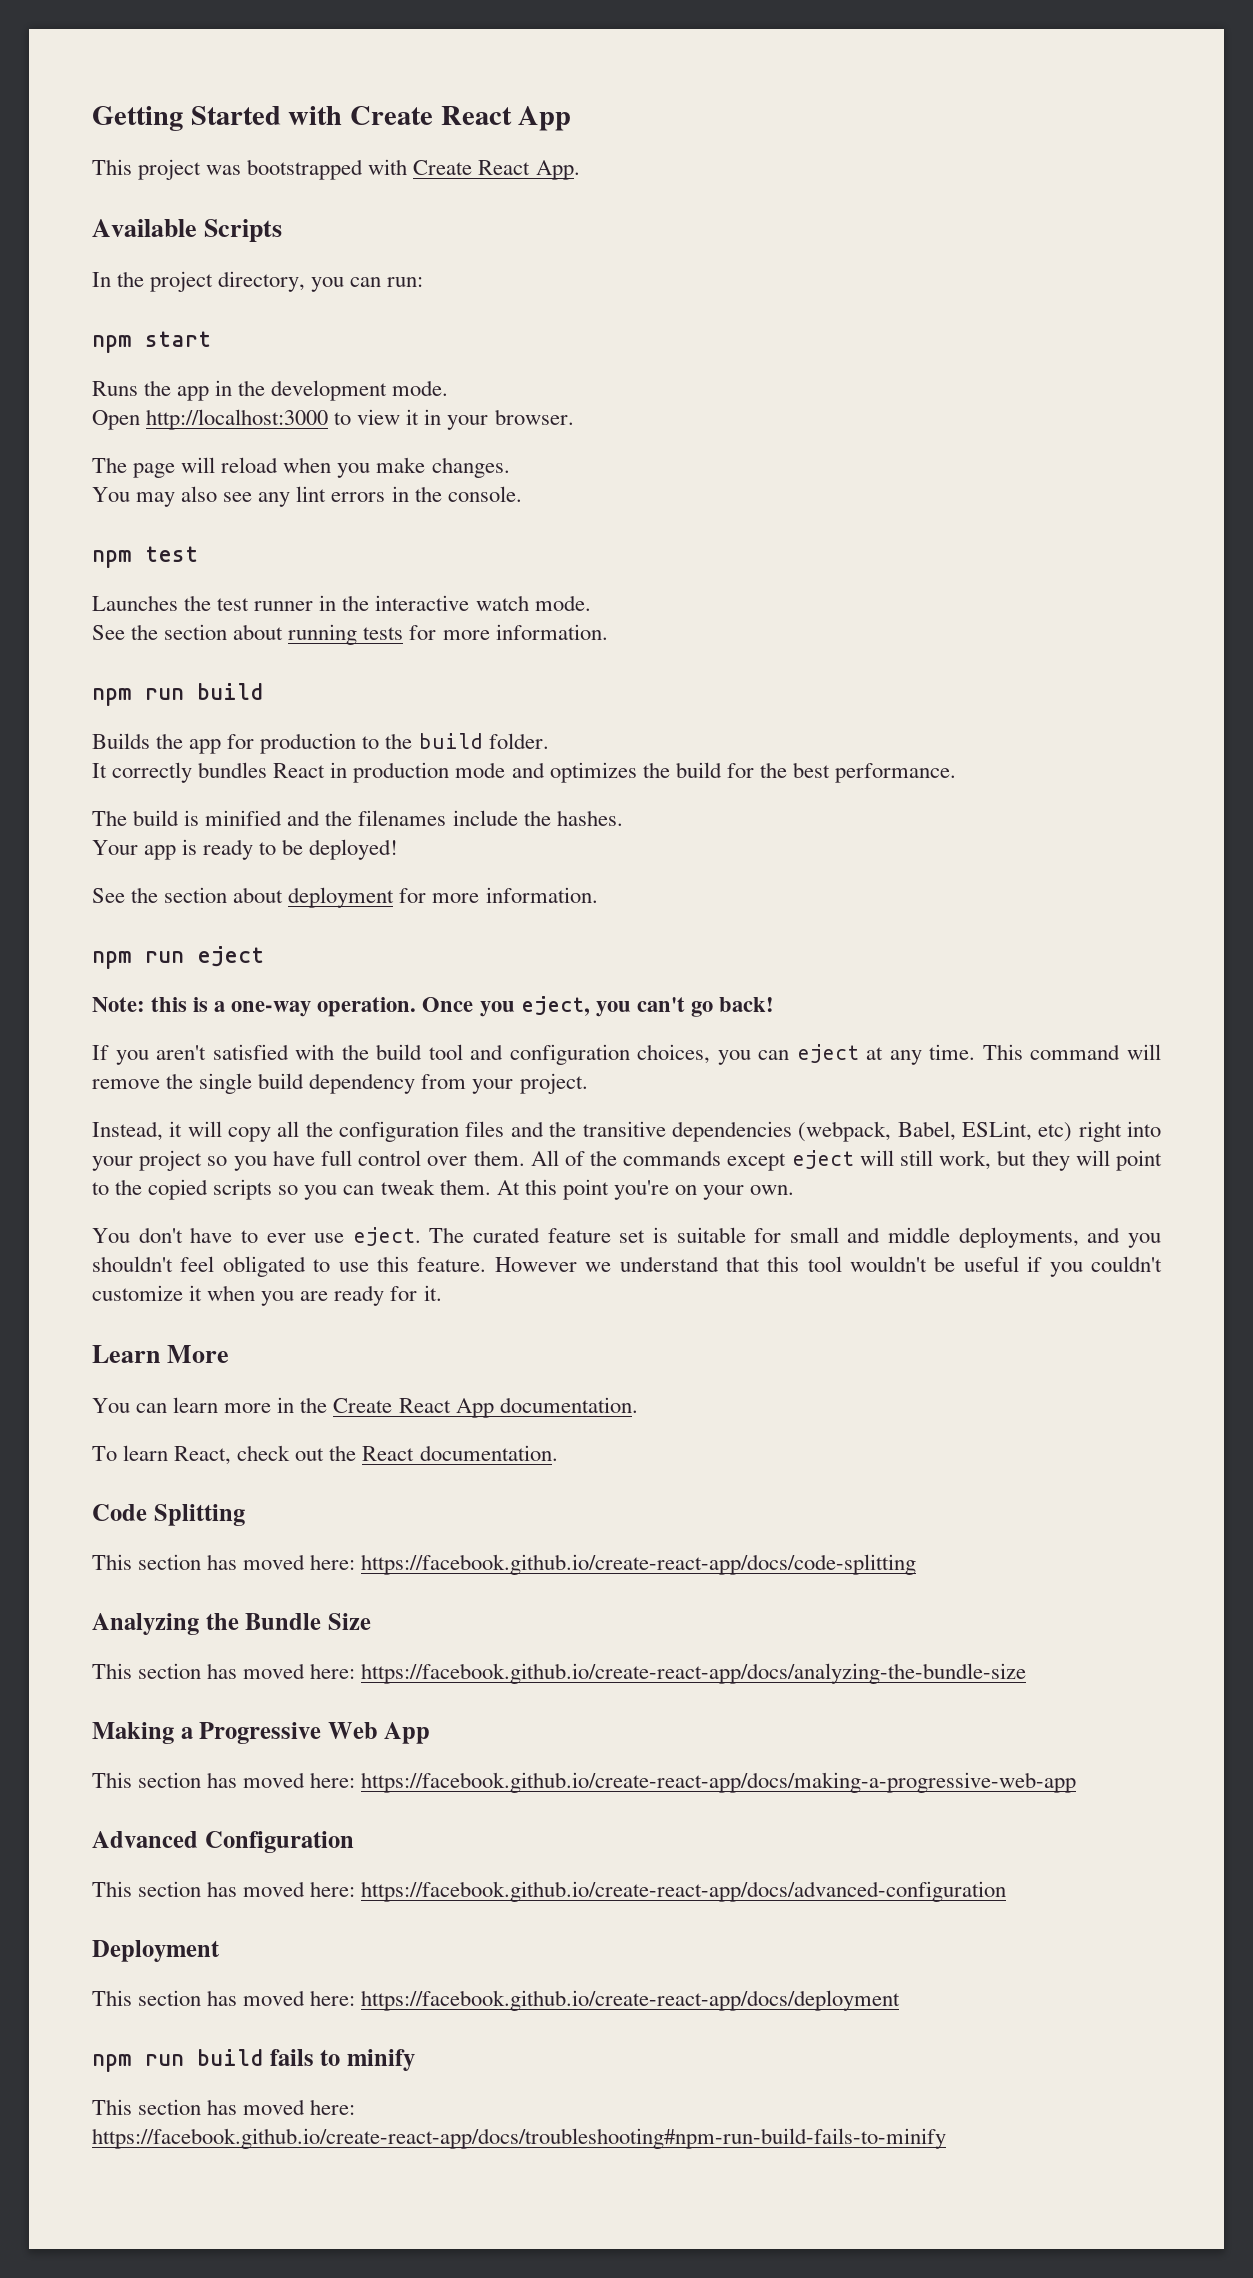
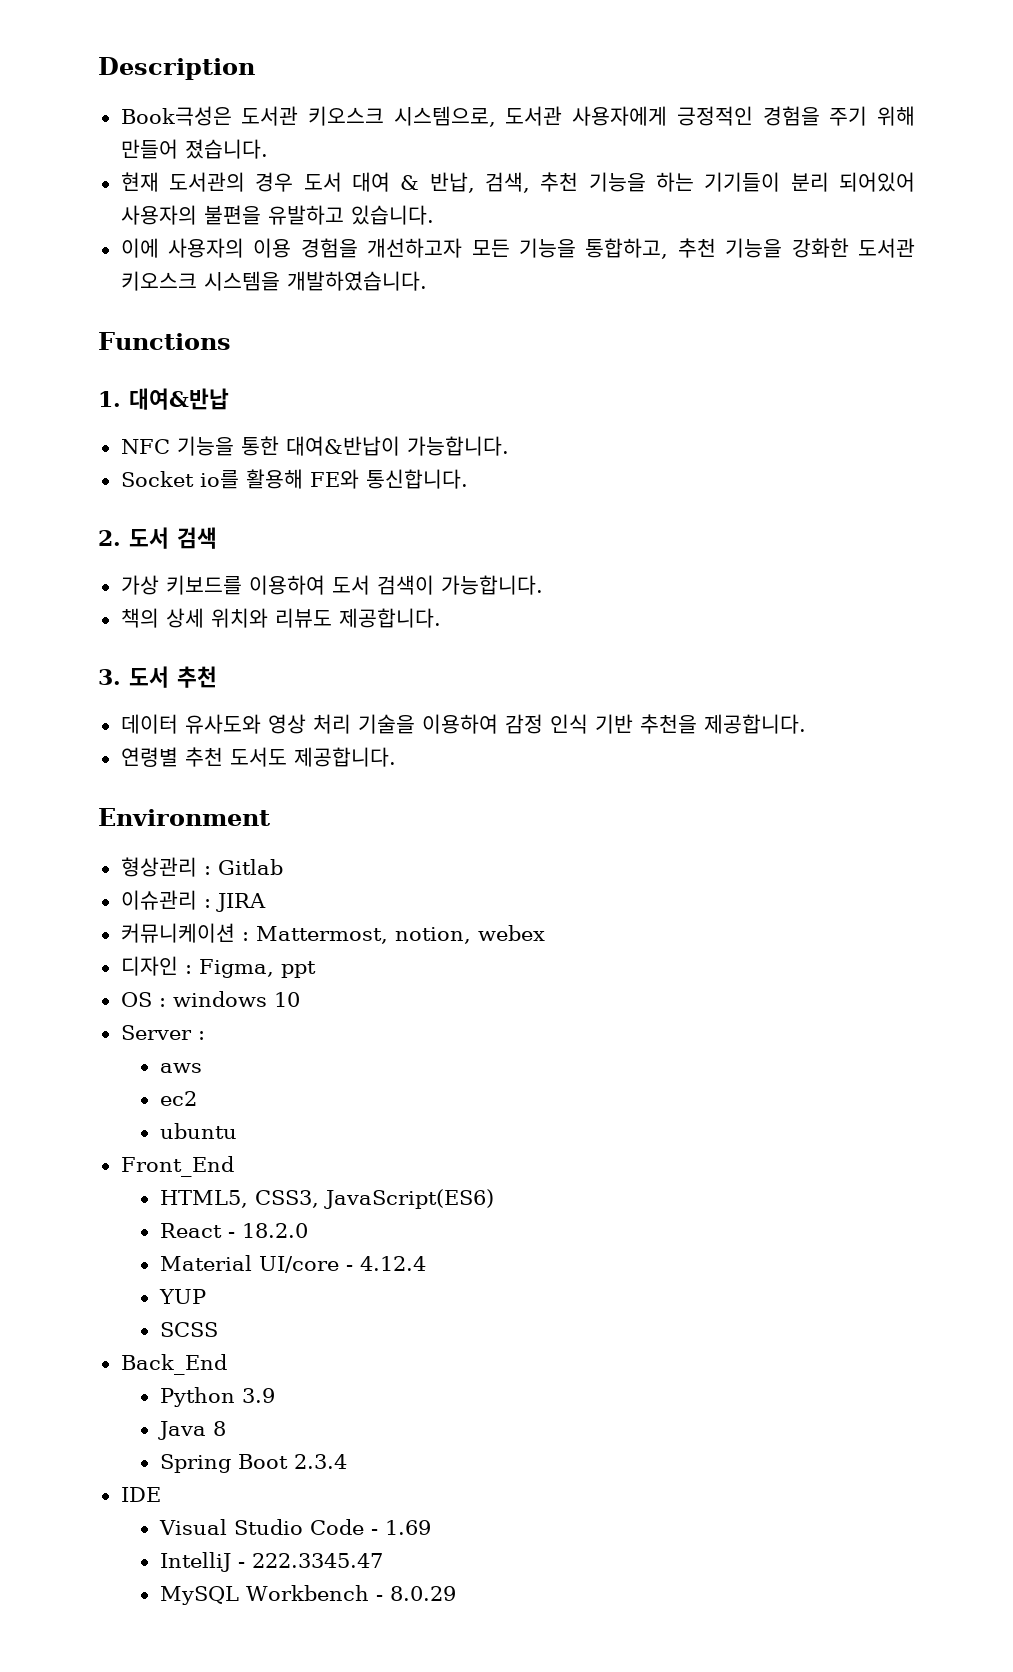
- Getting Started with Create React App
- This project was bootstrapped with Create React App.
- Available Scripts
- In the project directory, you can run:
- npm start
- Runs the app in the development mode.
- Open http://localhost:3000 to view it in your browser.
- The page will reload when you make changes.
- You may also see any lint errors in the console.
- npm test
- Launches the test runner in the interactive watch mode.
- See the section about running tests for more information.
- npm run build
- Builds the app for production to the build folder.
- It correctly bundles React in production mode and optimizes the build for the best performance.
- The build is minified and the filenames include the hashes.
- Your app is ready to be deployed!
- See the section about deployment for more information.
- npm run eject
- Note: this is a one-way operation. Once you eject, you can't go back!
- If you aren't satisfied with the build tool and configuration choices, you can eject at any time. This command will remove the single build dependency from your project.
- Instead, it will copy all the configuration files and the transitive dependencies (webpack, Babel, ESLint, etc) right into your project so you have full control over them. All of the commands except eject will still work, but they will point to the copied scripts so you can tweak them. At this point you're on your own.
- You don't have to ever use eject. The curated feature set is suitable for small and middle deployments, and you shouldn't feel obligated to use this feature. However we understand that this tool wouldn't be useful if you couldn't customize it when you are ready for it.
- Learn More
- You can learn more in the Create React App documentation.
- To learn React, check out the React documentation.
- Code Splitting
- This section has moved here: https://facebook.github.io/create-react-app/docs/code-splitting
- Analyzing the Bundle Size
- This section has moved here: https://facebook.github.io/create-react-app/docs/analyzing-the-bundle-size
- Making a Progressive Web App
- This section has moved here: https://facebook.github.io/create-react-app/docs/making-a-progressive-web-app
- Advanced Configuration
- This section has moved here: https://facebook.github.io/create-react-app/docs/advanced-configuration
- Deployment
- This section has moved here: https://facebook.github.io/create-react-app/docs/deployment
- npm run build fails to minify
- This section has moved here: https://facebook.github.io/create-react-app/docs/troubleshooting#npm-run-build-fails-to-minify
+ Description
+ Book극성은 도서관 키오스크 시스템으로, 도서관 사용자에게 긍정적인 경험을 주기 위해 만들어 졌습니다.
+ 현재 도서관의 경우 도서 대여 & 반납, 검색, 추천 기능을 하는 기기들이 분리 되어있어 사용자의 불편을 유발하고 있습니다.
+ 이에 사용자의 이용 경험을 개선하고자 모든 기능을 통합하고, 추천 기능을 강화한 도서관 키오스크 시스템을 개발하였습니다.
+ Functions
+ 1. 대여&반납
+ NFC 기능을 통한 대여&반납이 가능합니다.
+ Socket io를 활용해 FE와 통신합니다.
+ 2. 도서 검색
+ 가상 키보드를 이용하여 도서 검색이 가능합니다.
+ 책의 상세 위치와 리뷰도 제공합니다.
+ 3. 도서 추천
+ 데이터 유사도와 영상 처리 기술을 이용하여 감정 인식 기반 추천을 제공합니다.
+ 연령별 추천 도서도 제공합니다.
+ Environment
+ 형상관리 : Gitlab
+ 이슈관리 : JIRA
+ 커뮤니케이션 : Mattermost, notion, webex
+ 디자인 : Figma, ppt
+ OS : windows 10
+ Server :
+ aws
+ ec2
+ ubuntu
+ Front_End
+ HTML5, CSS3, JavaScript(ES6)
+ React - 18.2.0
+ Material UI/core - 4.12.4
+ YUP
+ SCSS
+ Back_End
+ Python 3.9
+ Java 8
+ Spring Boot 2.3.4
+ IDE
+ Visual Studio Code - 1.69
+ IntelliJ - 222.3345.47
+ MySQL Workbench - 8.0.29

